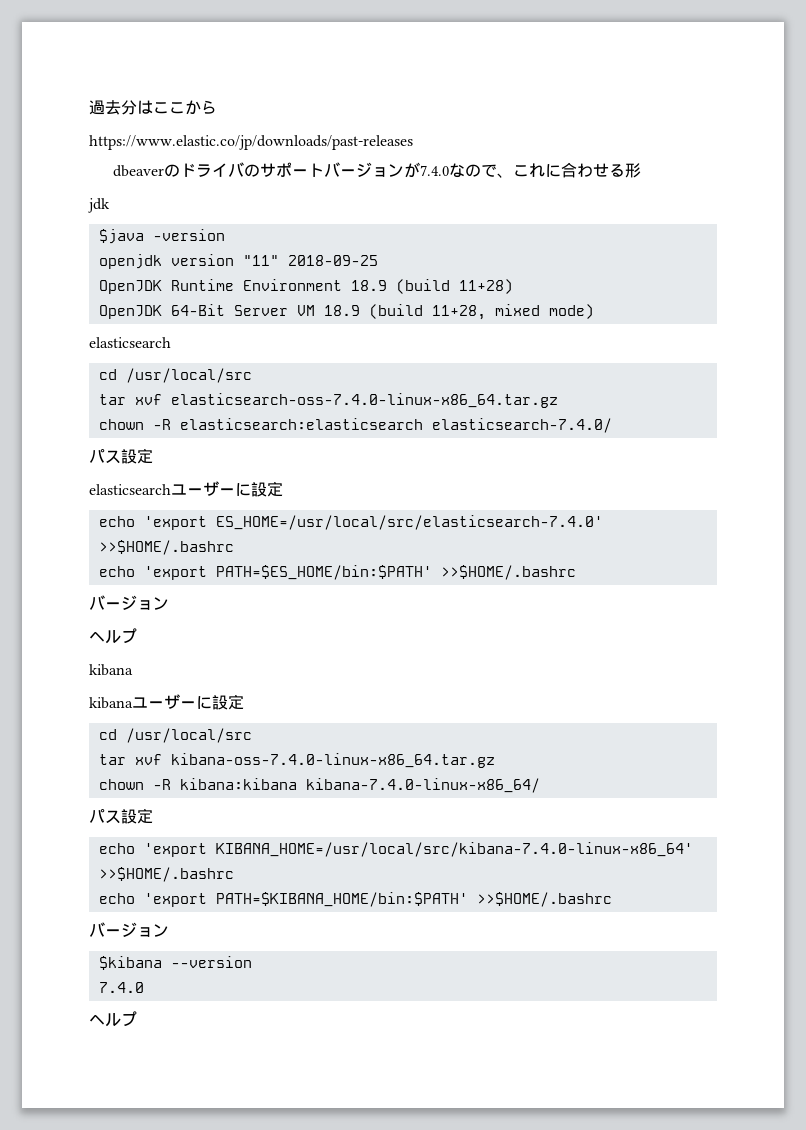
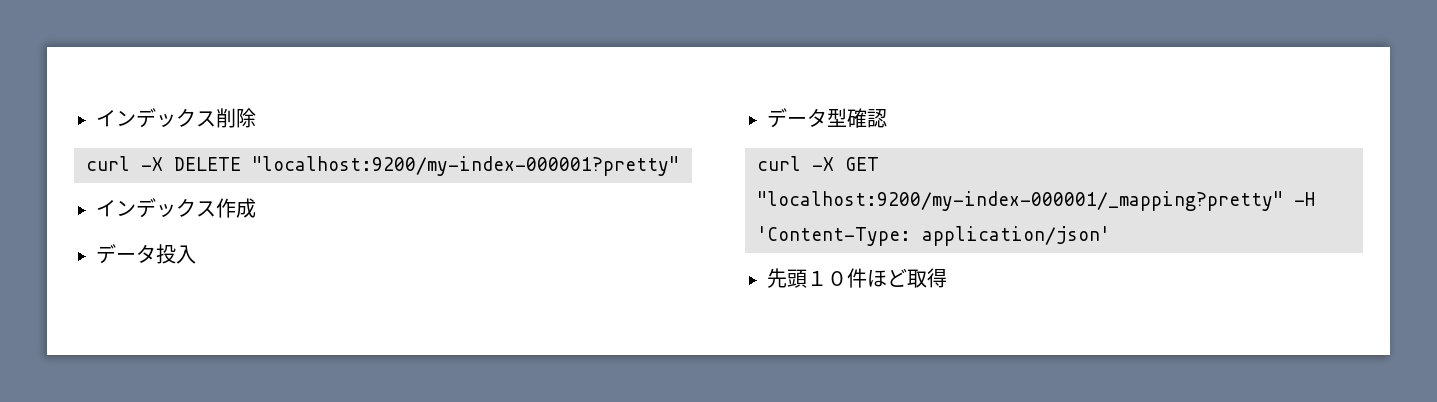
- 過去分はここから
- https://www.elastic.co/jp/downloads/past-releases
- dbeaverのドライバのサポートバージョンが7.4.0なので、これに合わせる形
- jdk
- $java -version
- openjdk version "11" 2018-09-25
- OpenJDK Runtime Environment 18.9 (build 11+28)
- OpenJDK 64-Bit Server VM 18.9 (build 11+28, mixed mode)
- elasticsearch
- cd /usr/local/src
- tar xvf elasticsearch-oss-7.4.0-linux-x86_64.tar.gz
- chown -R elasticsearch:elasticsearch elasticsearch-7.4.0/
- パス設定
- elasticsearchユーザーに設定
- echo 'export ES_HOME=/usr/local/src/elasticsearch-7.4.0' >>$HOME/.bashrc
- echo 'export PATH=$ES_HOME/bin:$PATH' >>$HOME/.bashrc
- バージョン
- ヘルプ
- kibana
- kibanaユーザーに設定
- cd /usr/local/src
- tar xvf kibana-oss-7.4.0-linux-x86_64.tar.gz
- chown -R kibana:kibana kibana-7.4.0-linux-x86_64/
- パス設定
- echo 'export KIBANA_HOME=/usr/local/src/kibana-7.4.0-linux-x86_64' >>$HOME/.bashrc
- echo 'export PATH=$KIBANA_HOME/bin:$PATH' >>$HOME/.bashrc
- バージョン
- $kibana --version
- 7.4.0
- ヘルプ
+ インデックス削除
+ curl -X DELETE "localhost:9200/my-index-000001?pretty"
+ インデックス作成
+ データ投入
+ データ型確認
+ curl -X GET "localhost:9200/my-index-000001/_mapping?pretty" -H 'Content-Type: application/json'
+ 先頭１０件ほど取得

